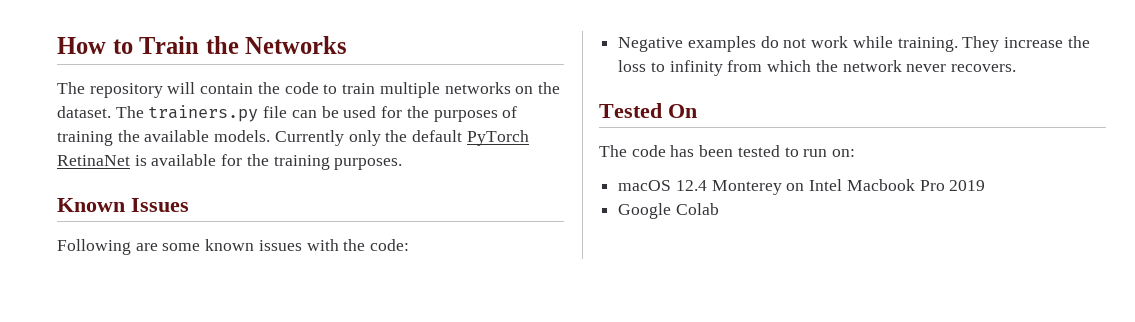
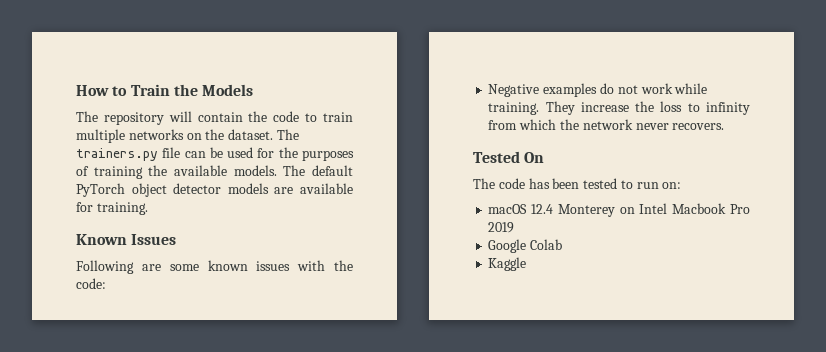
- How to Train the Networks
+ How to Train the Models
- Currently only the default PyTorch RetinaNet is available for the training purposes.
+ The default PyTorch object detector models are available for training.
+ Kaggle

